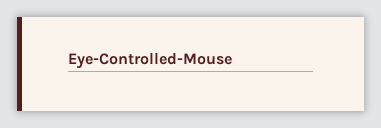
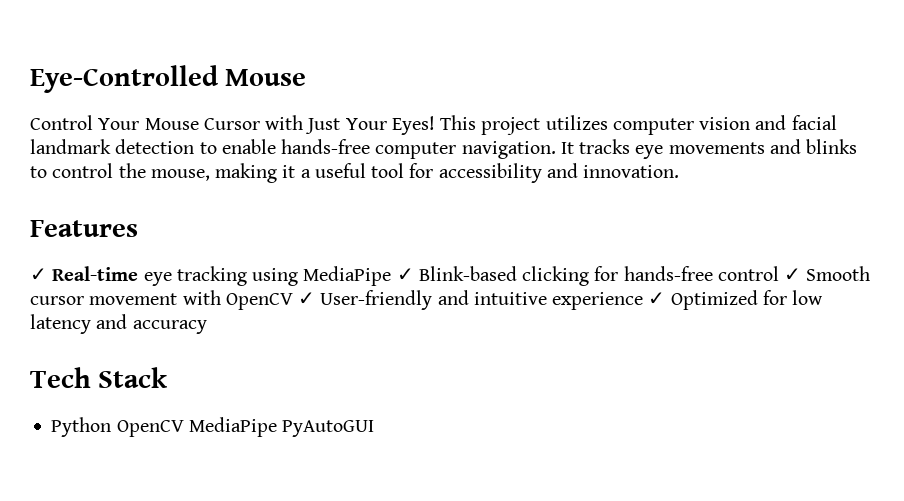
- Eye-Controlled-Mouse
+ Eye-Controlled Mouse
+ Control Your Mouse Cursor with Just Your Eyes! This project utilizes computer vision and facial landmark detection to enable hands-free computer navigation. It tracks eye movements and blinks to control the mouse, making it a useful tool for accessibility and innovation.
+ Features
+ ✓ Real-time eye tracking using MediaPipe ✓ Blink-based clicking for hands-free control ✓ Smooth cursor movement with OpenCV ✓ User-friendly and intuitive experience ✓ Optimized for low latency and accuracy
+ Tech Stack
+ Python OpenCV MediaPipe PyAutoGUI

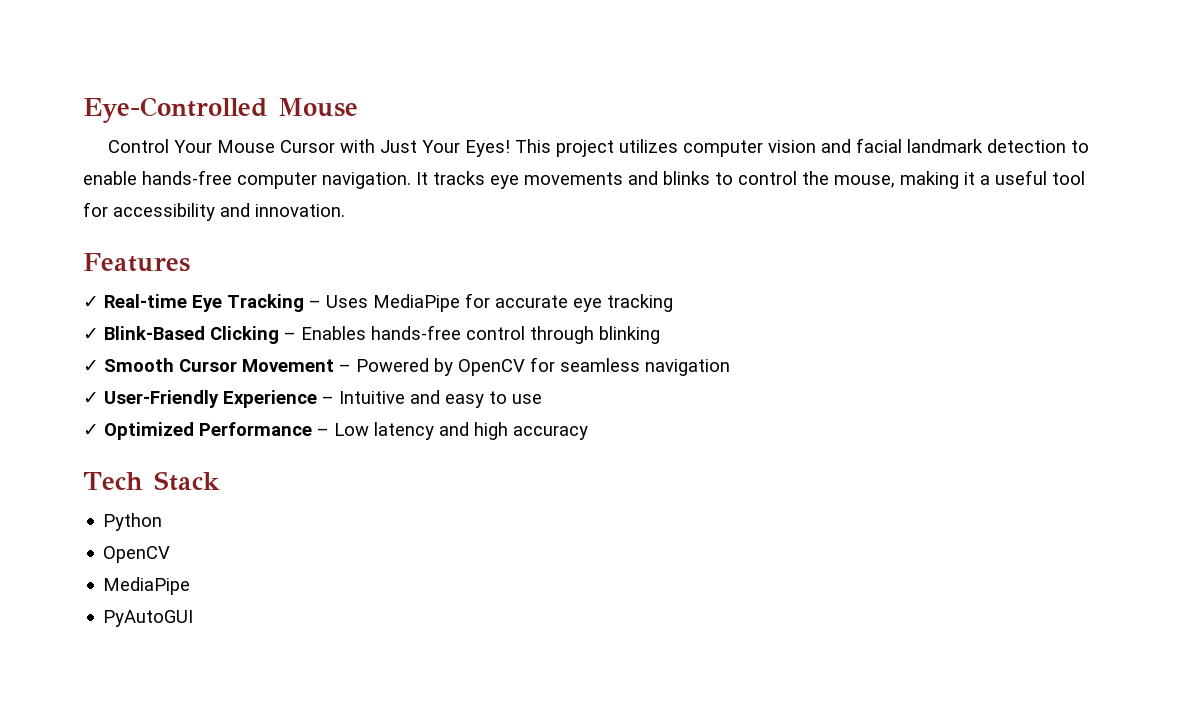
- ✓ Real-time eye tracking using MediaPipe ✓ Blink-based clicking for hands-free control ✓ Smooth cursor movement with OpenCV ✓ User-friendly and intuitive experience ✓ Optimized for low latency and accuracy
+ ✓ Real-time Eye Tracking – Uses MediaPipe for accurate eye tracking
+ ✓ Blink-Based Clicking – Enables hands-free control through blinking
+ ✓ Smooth Cursor Movement – Powered by OpenCV for seamless navigation
+ ✓ User-Friendly Experience – Intuitive and easy to use
+ ✓ Optimized Performance – Low latency and high accuracy
- Python OpenCV MediaPipe PyAutoGUI
+ Python
+ OpenCV
+ MediaPipe
+ PyAutoGUI

